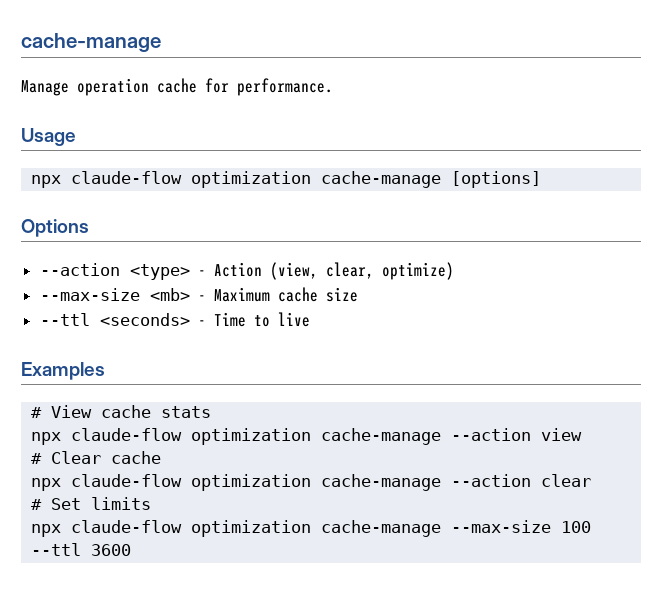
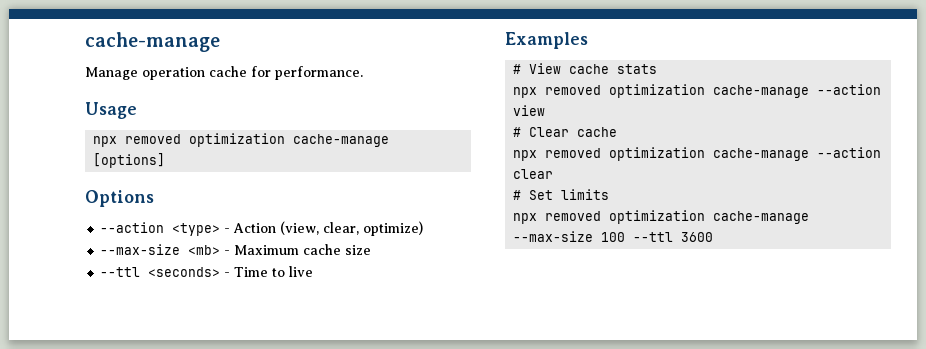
- npx claude-flow optimization cache-manage [options]
+ npx removed optimization cache-manage [options]
- npx claude-flow optimization cache-manage --action view
+ npx removed optimization cache-manage --action view
- npx claude-flow optimization cache-manage --action clear
+ npx removed optimization cache-manage --action clear
- npx claude-flow optimization cache-manage --max-size 100 --ttl 3600
+ npx removed optimization cache-manage --max-size 100 --ttl 3600

